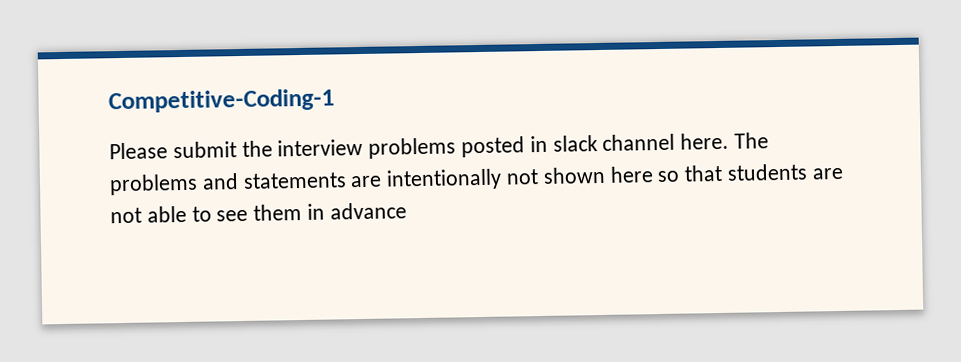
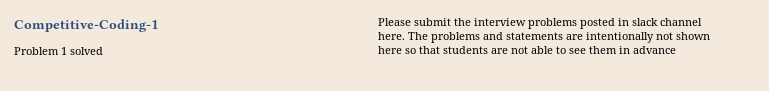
+ Problem 1 solved

